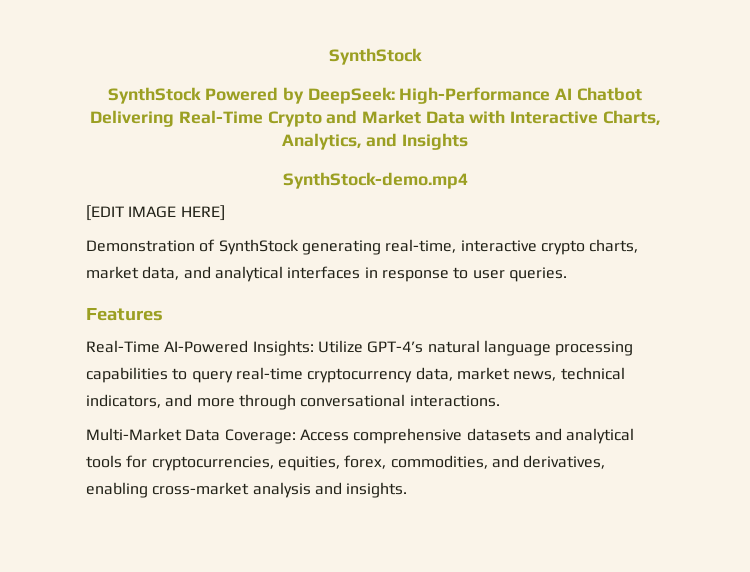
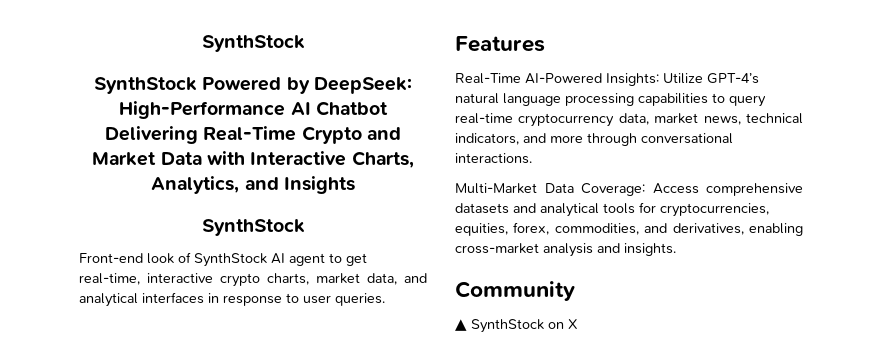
  SynthStock Powered by DeepSeek: High-Performance AI Chatbot Delivering Real-Time Crypto and Market Data with Interactive Charts, Analytics, and Insights
- SynthStock-demo.mp4
- [EDIT IMAGE HERE]
- Demonstration of SynthStock generating real-time, interactive crypto charts, market data, and analytical interfaces in response to user queries.
+ SynthStock
+ Front-end look of SynthStock AI agent to get real-time, interactive crypto charts, market data, and analytical interfaces in response to user queries.
+ Community
+ ▲ SynthStock on X

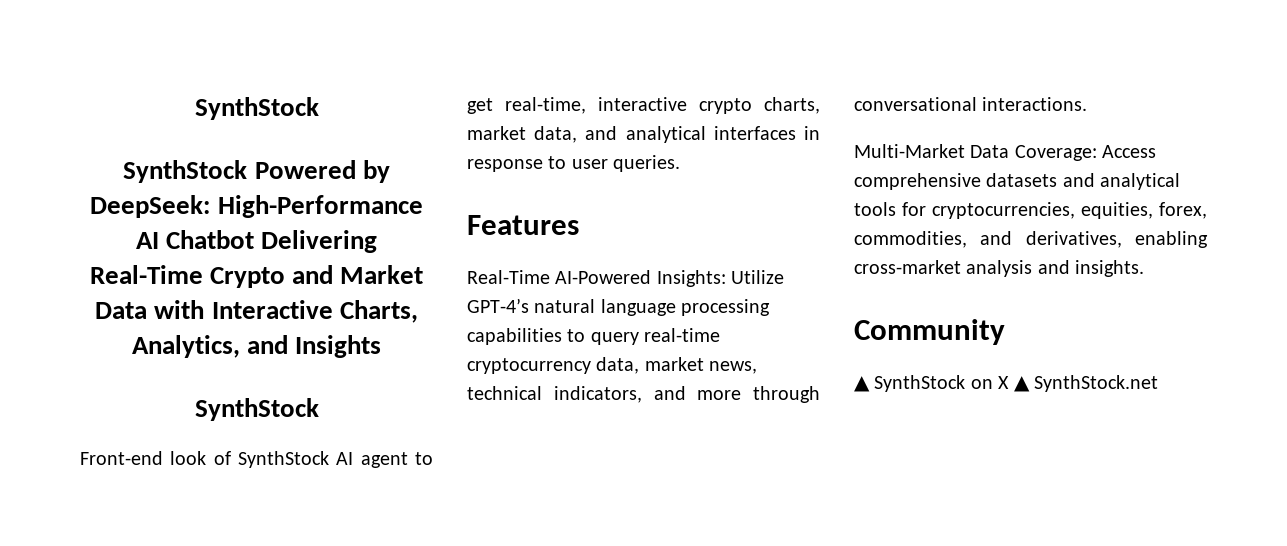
- ▲ SynthStock on X
+ ▲ SynthStock on X ▲ SynthStock.net

